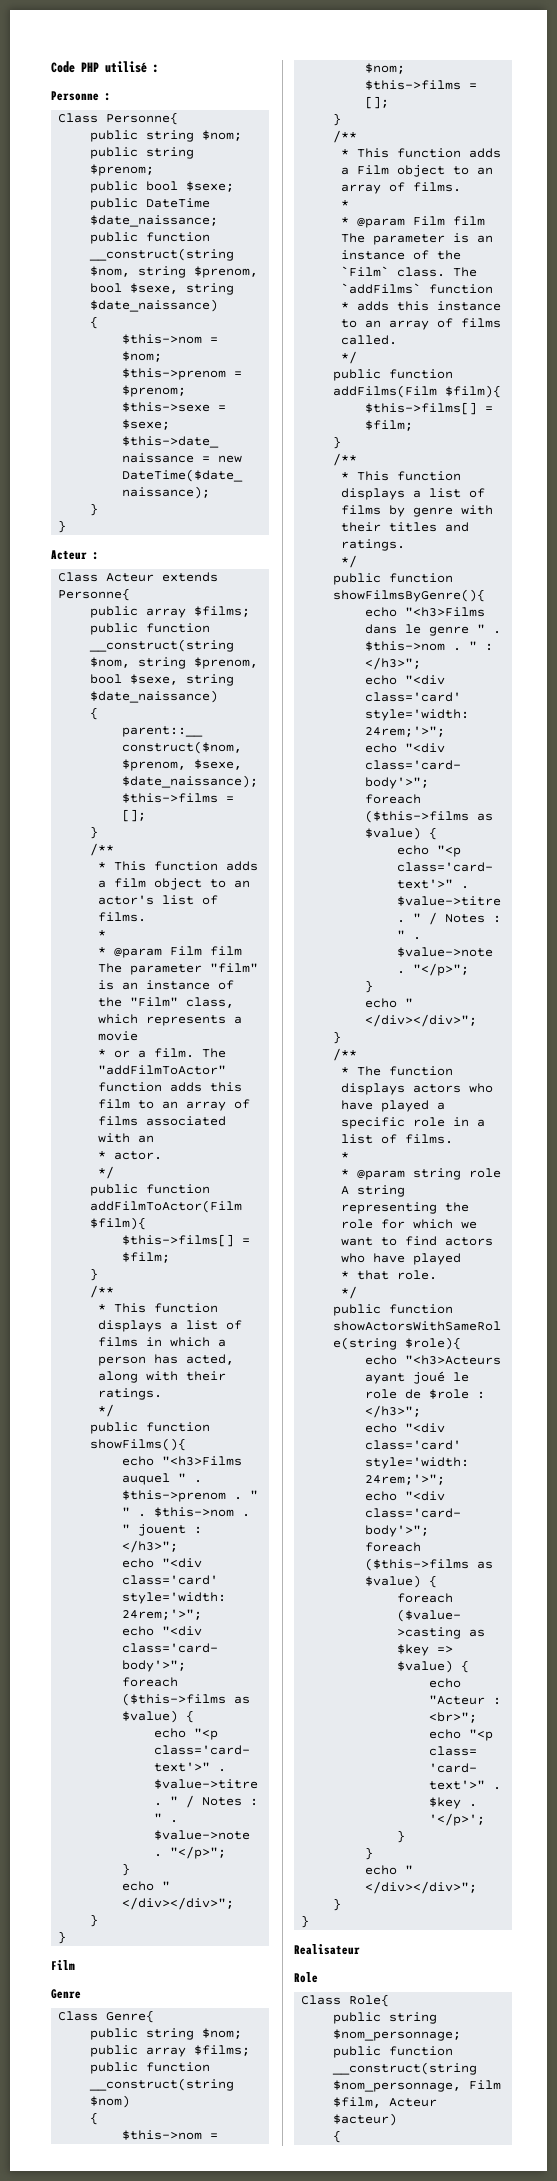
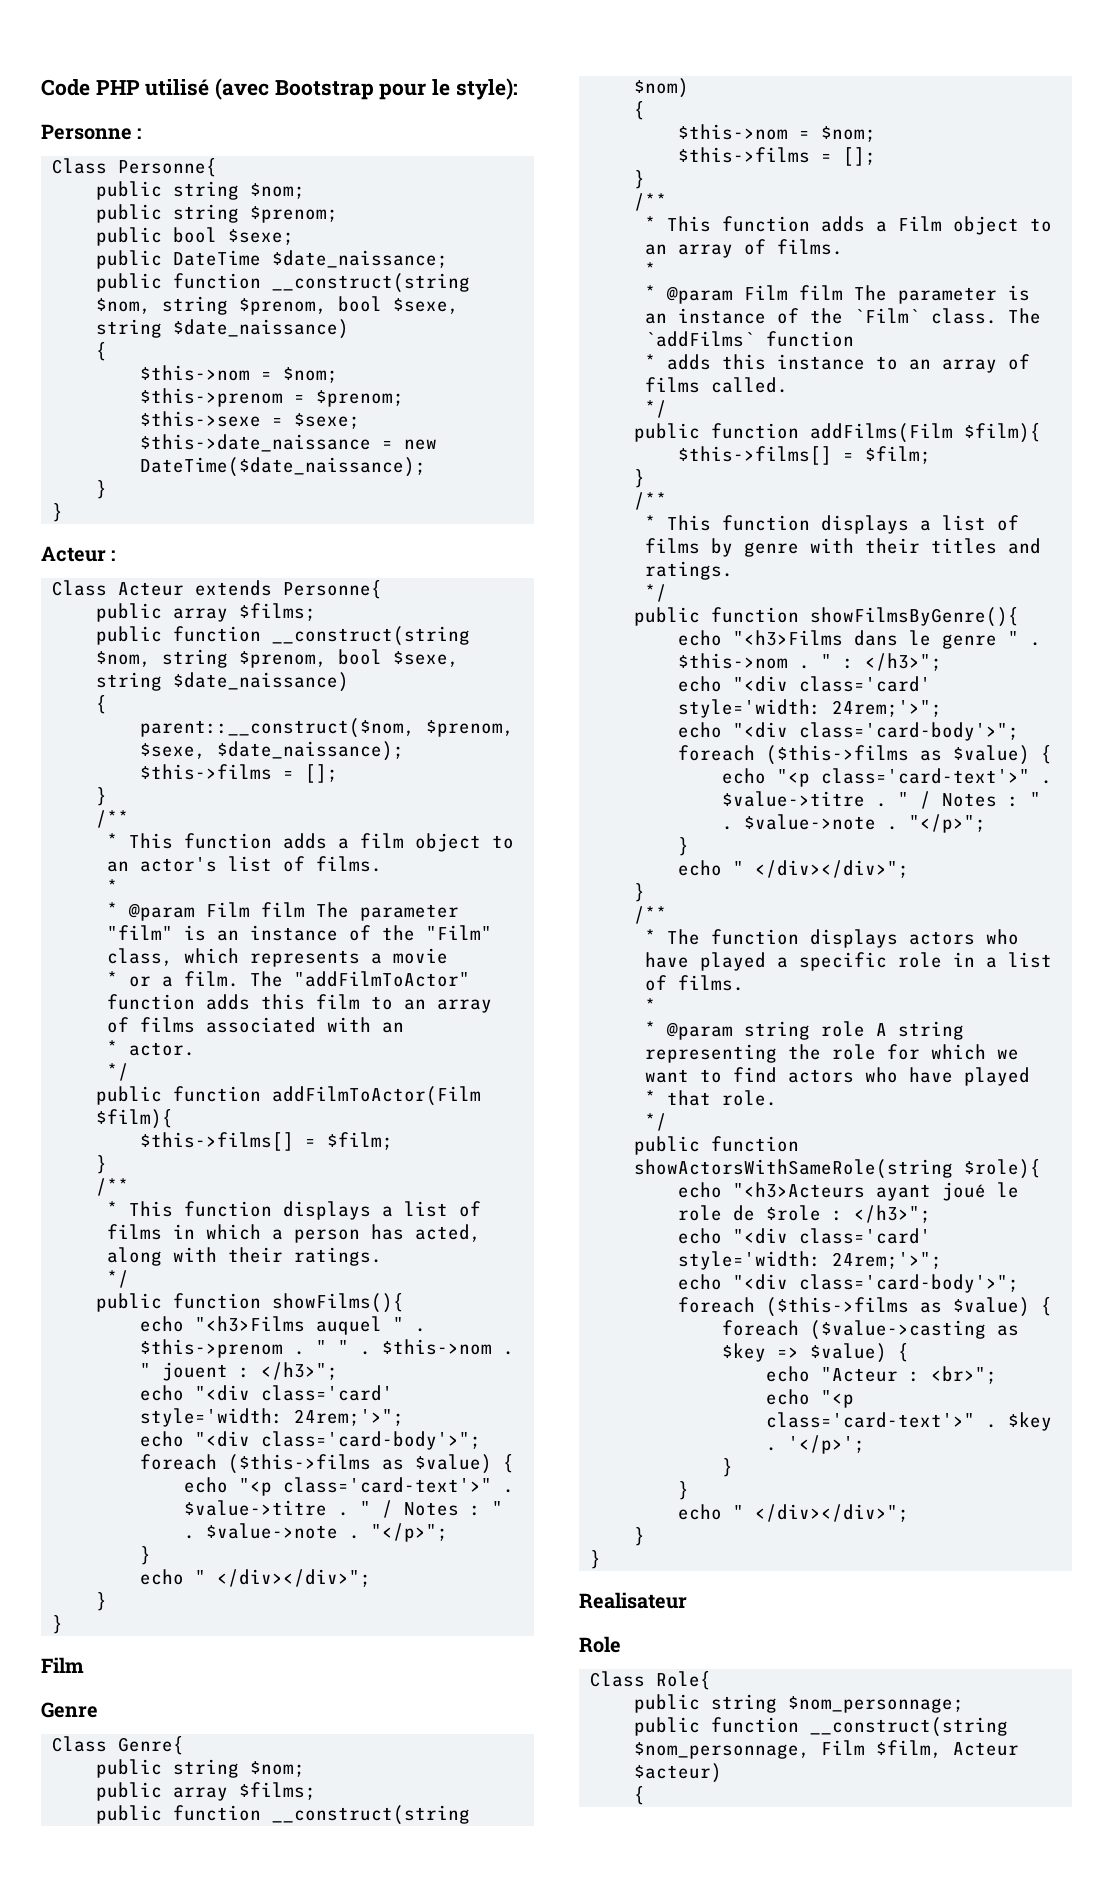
- Code PHP utilisé :
+ Code PHP utilisé (avec Bootstrap pour le style):

